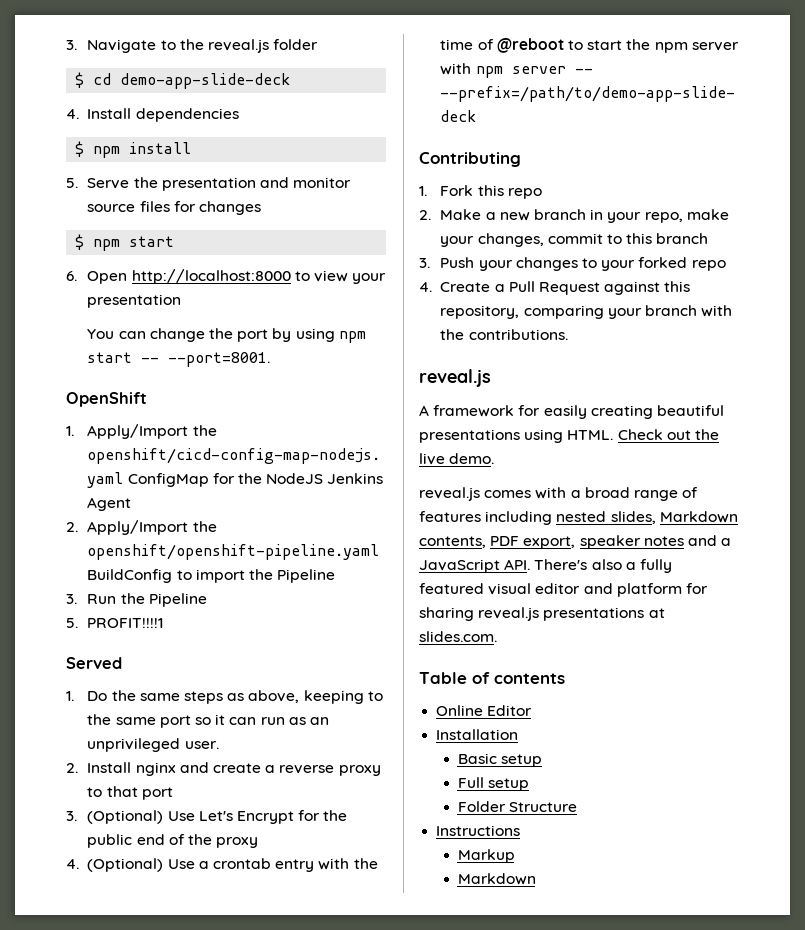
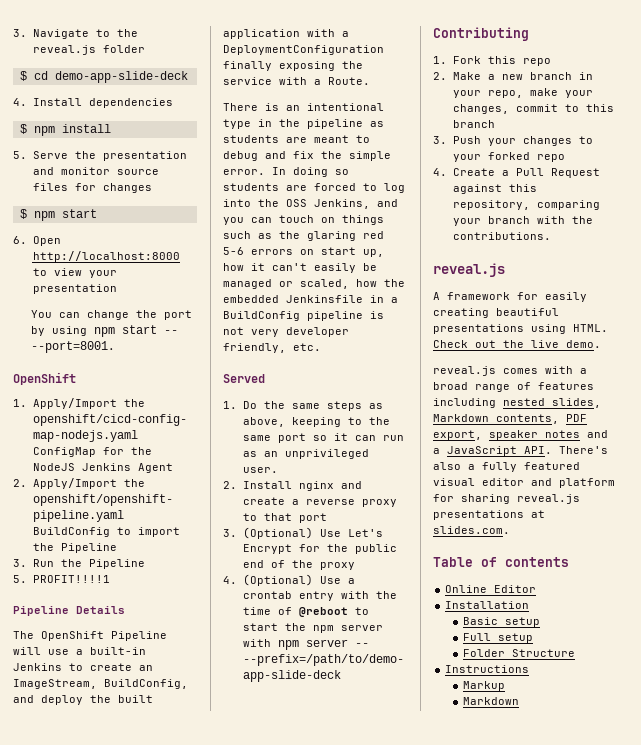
+ Pipeline Details
+ The OpenShift Pipeline will use a built-in Jenkins to create an ImageStream, BuildConfig, and deploy the built application with a DeploymentConfiguration finally exposing the service with a Route.
+ There is an intentional type in the pipeline as students are meant to debug and fix the simple error. In doing so students are forced to log into the OSS Jenkins, and you can touch on things such as the glaring red 5-6 errors on start up, how it can't easily be managed or scaled, how the embedded Jenkinsfile in a BuildConfig pipeline is not very developer friendly, etc.

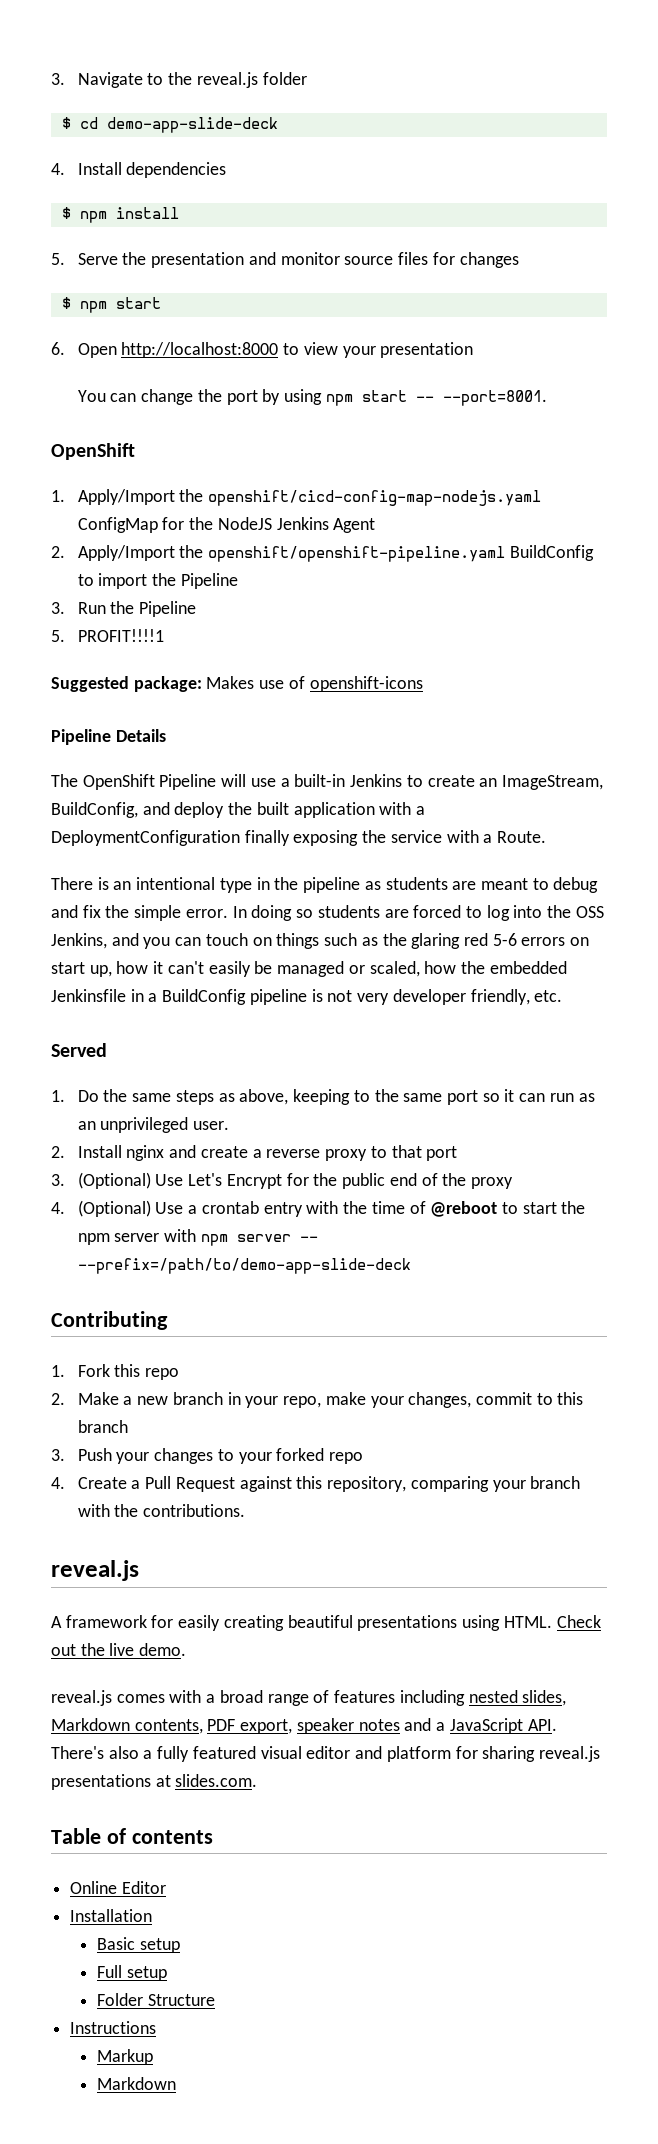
+ Suggested package: Makes use of openshift-icons

